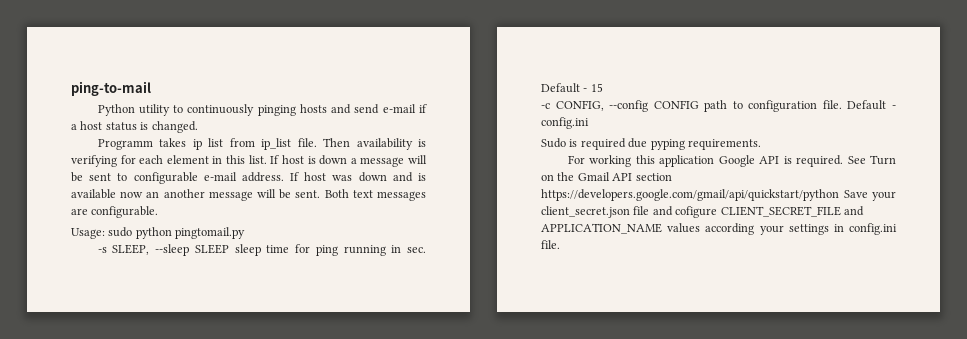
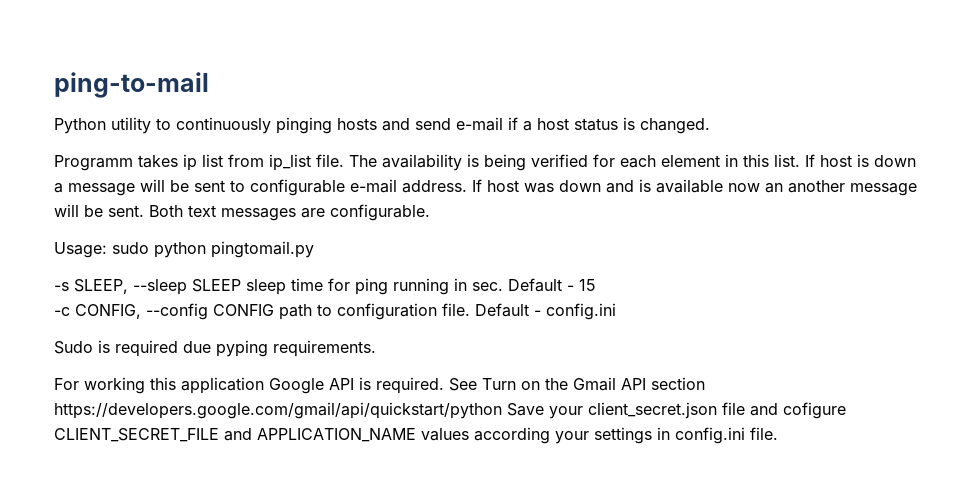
- Then availability is verifying for each element in this list.
+ The availability is being verified for each element in this list.

